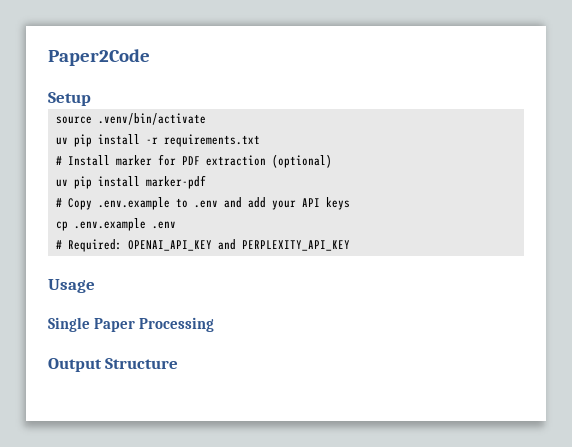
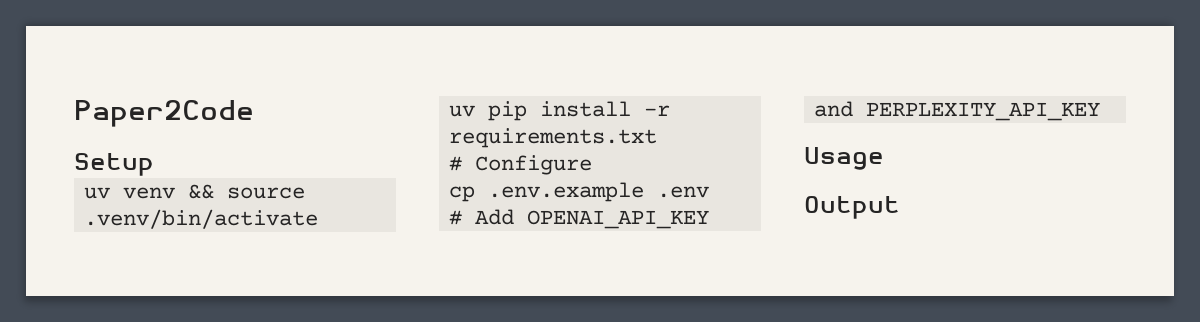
- source .venv/bin/activate
+ uv venv && source .venv/bin/activate
- # Install marker for PDF extraction (optional)
- uv pip install marker-pdf
- # Copy .env.example to .env and add your API keys
+ # Configure
- # Required: OPENAI_API_KEY and PERPLEXITY_API_KEY
+ # Add OPENAI_API_KEY and PERPLEXITY_API_KEY
- Single Paper Processing
- Output Structure
+ Output

